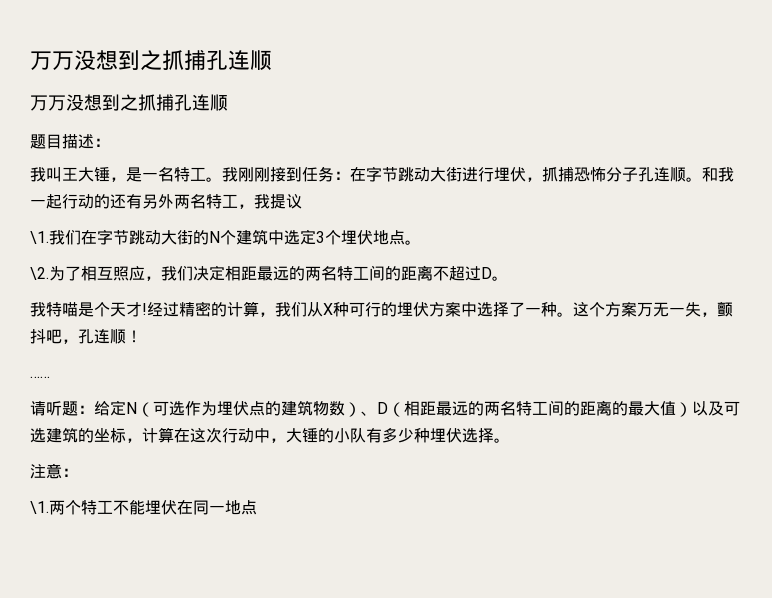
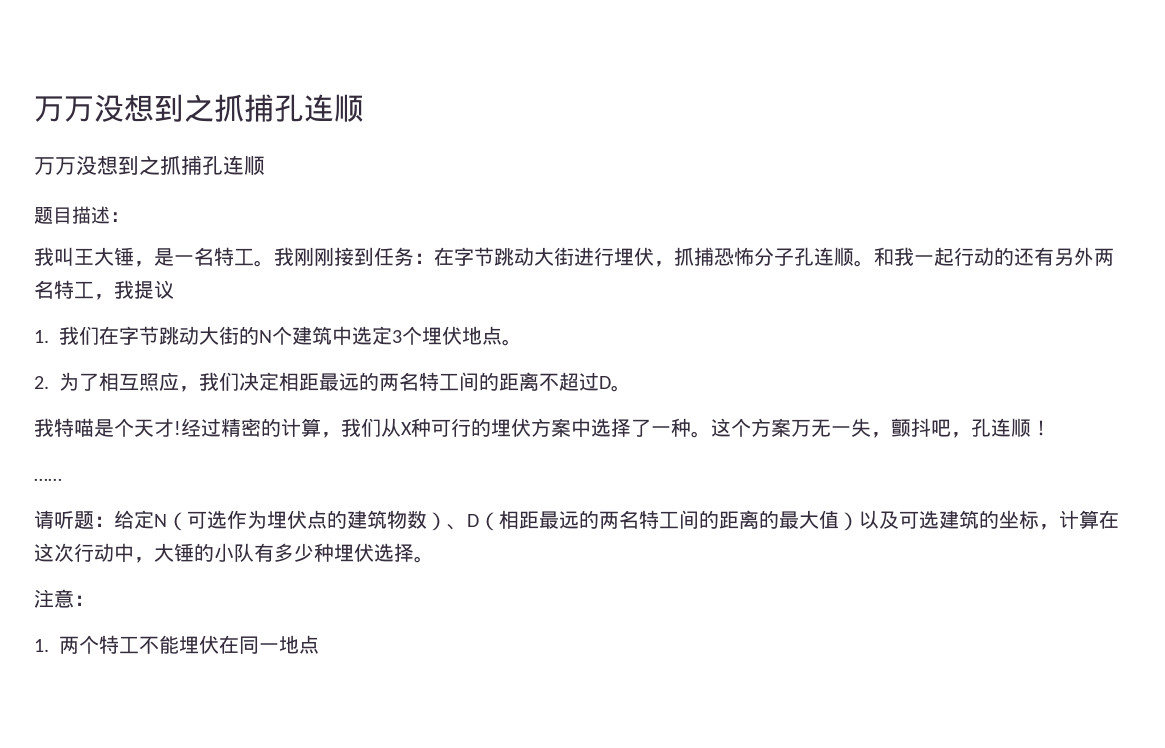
- \1.我们在字节跳动大街的N个建筑中选定3个埋伏地点。
+ 1.我们在字节跳动大街的N个建筑中选定3个埋伏地点。
- \2.为了相互照应，我们决定相距最远的两名特工间的距离不超过D。
+ 2.为了相互照应，我们决定相距最远的两名特工间的距离不超过D。
- \1.两个特工不能埋伏在同一地点
+ 1.两个特工不能埋伏在同一地点

